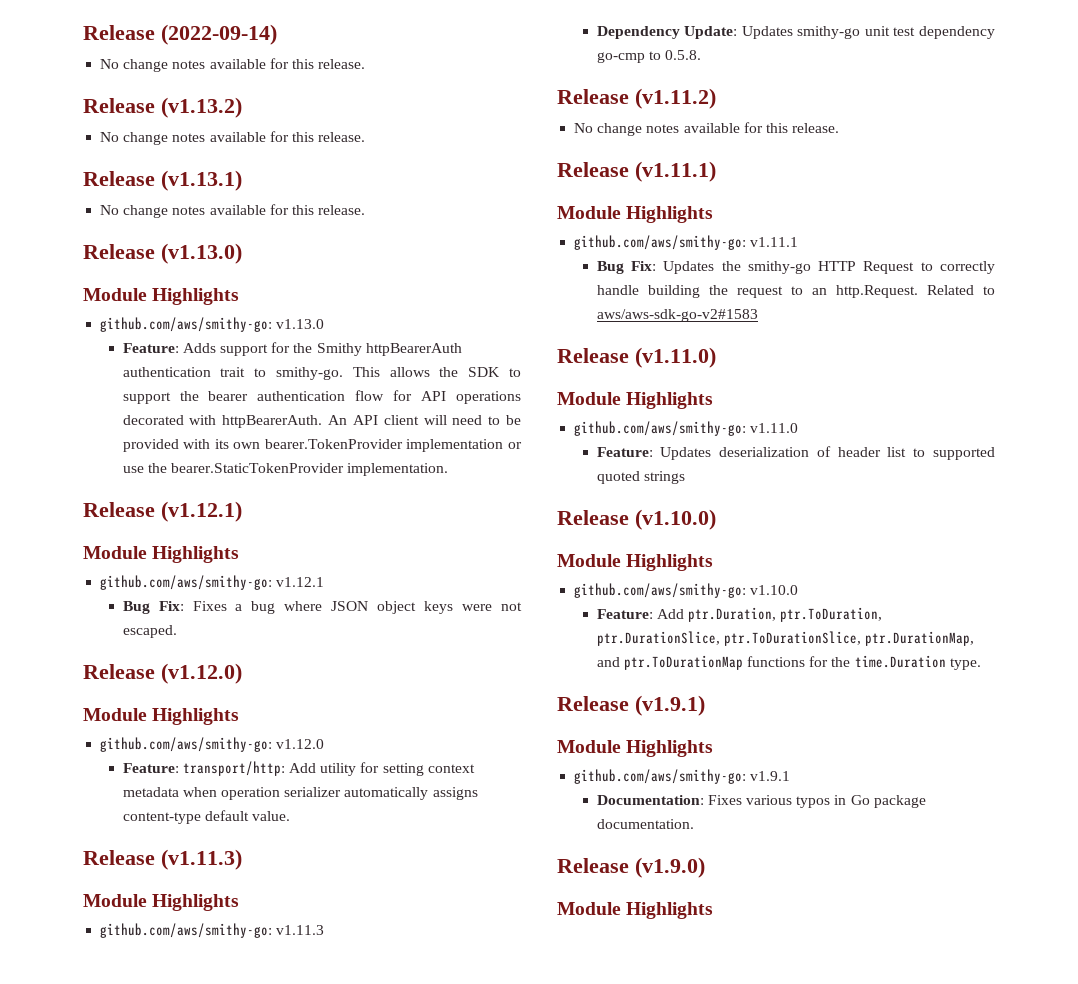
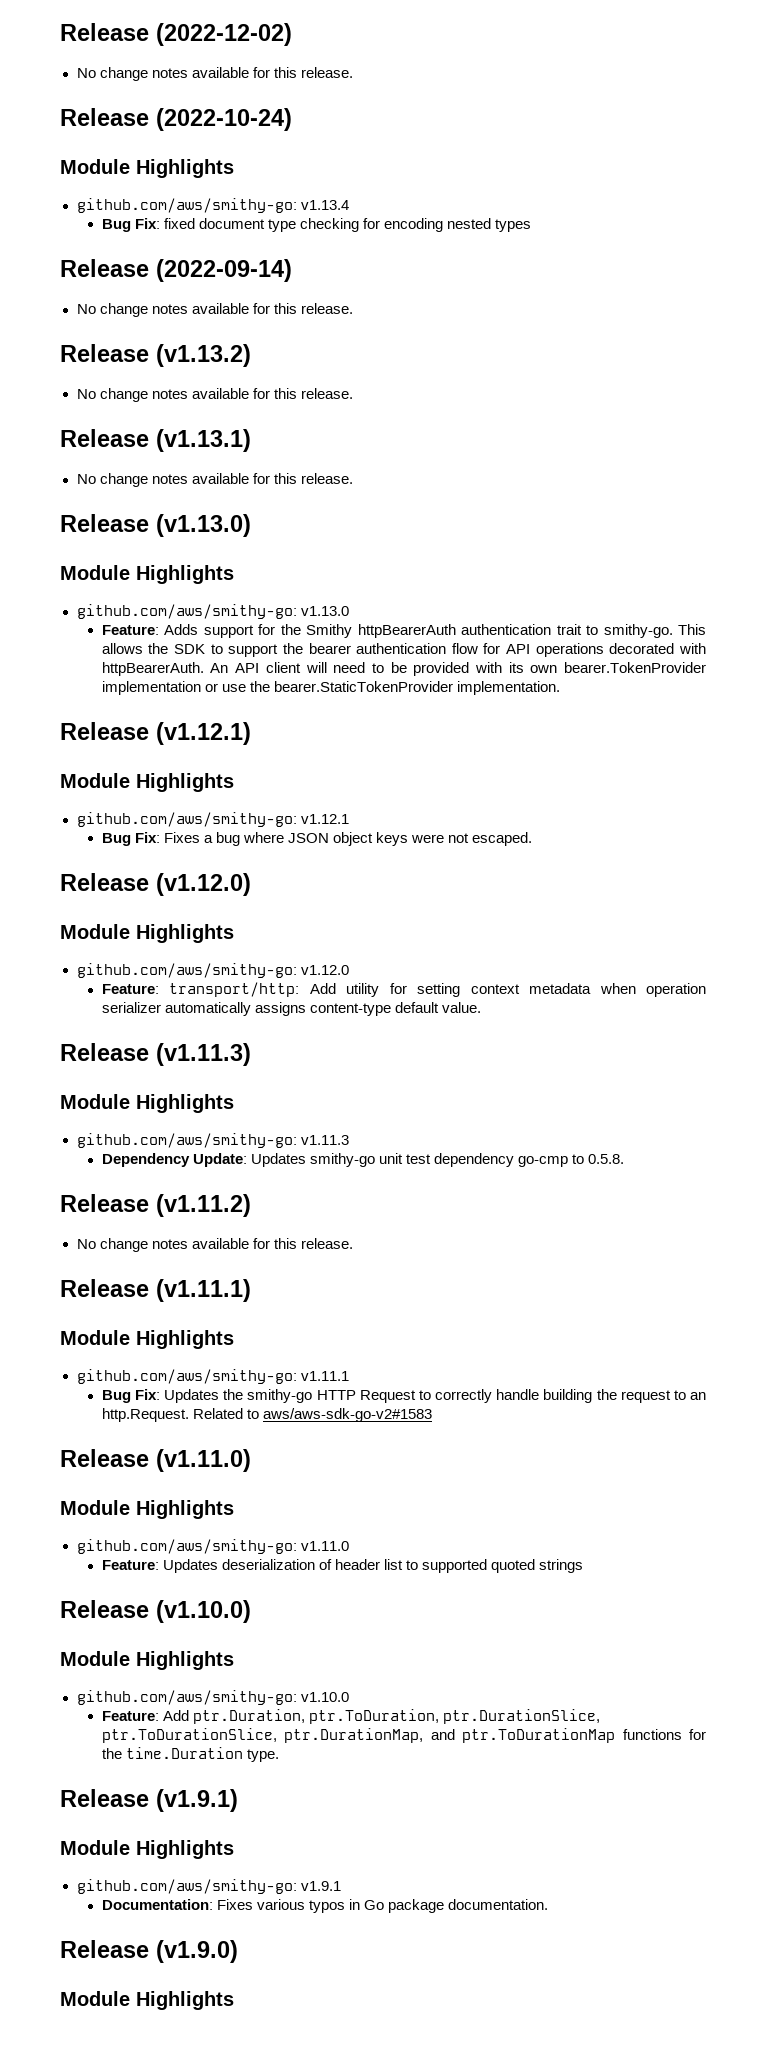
+ Release (2022-12-02)
+ No change notes available for this release.
+ Release (2022-10-24)
+ Module Highlights
+ github.com/aws/smithy-go: v1.13.4
+ Bug Fix: fixed document type checking for encoding nested types

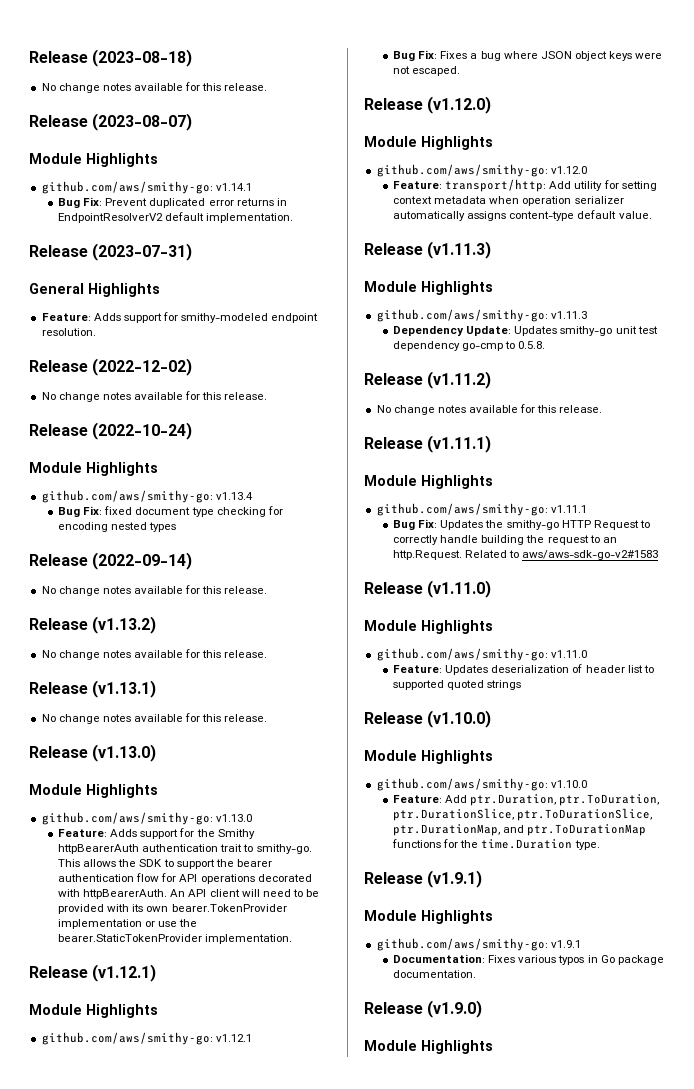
+ Release (2023-08-18)
+ No change notes available for this release.
+ Release (2023-08-07)
+ Module Highlights
+ github.com/aws/smithy-go: v1.14.1
+ Bug Fix: Prevent duplicated error returns in EndpointResolverV2 default implementation.
+ Release (2023-07-31)
+ General Highlights
+ Feature: Adds support for smithy-modeled endpoint resolution.

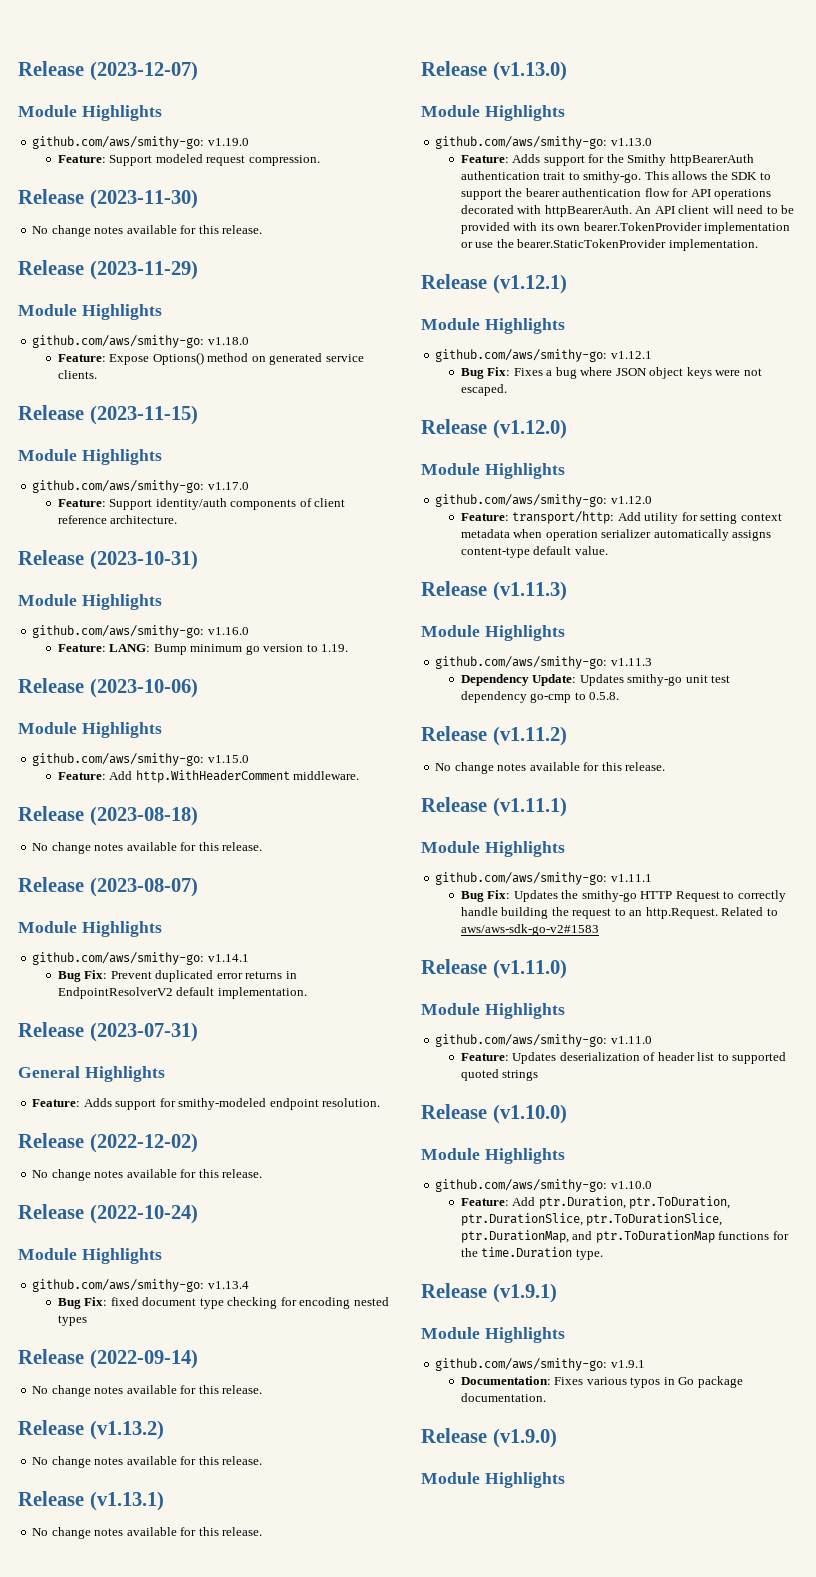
+ Release (2023-12-07)
+ Module Highlights
+ github.com/aws/smithy-go: v1.19.0
+ Feature: Support modeled request compression.
+ Release (2023-11-30)
+ No change notes available for this release.
+ Release (2023-11-29)
+ Module Highlights
+ github.com/aws/smithy-go: v1.18.0
+ Feature: Expose Options() method on generated service clients.
+ Release (2023-11-15)
+ Module Highlights
+ github.com/aws/smithy-go: v1.17.0
+ Feature: Support identity/auth components of client reference architecture.
+ Release (2023-10-31)
+ Module Highlights
+ github.com/aws/smithy-go: v1.16.0
+ Feature: LANG: Bump minimum go version to 1.19.
+ Release (2023-10-06)
+ Module Highlights
+ github.com/aws/smithy-go: v1.15.0
+ Feature: Add http.WithHeaderComment middleware.

